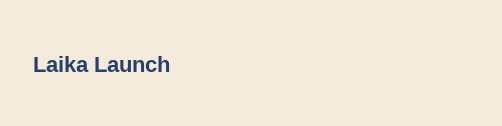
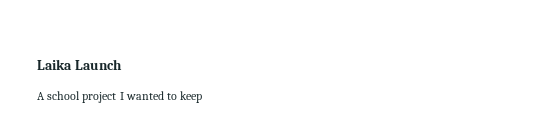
+ A school project I wanted to keep

